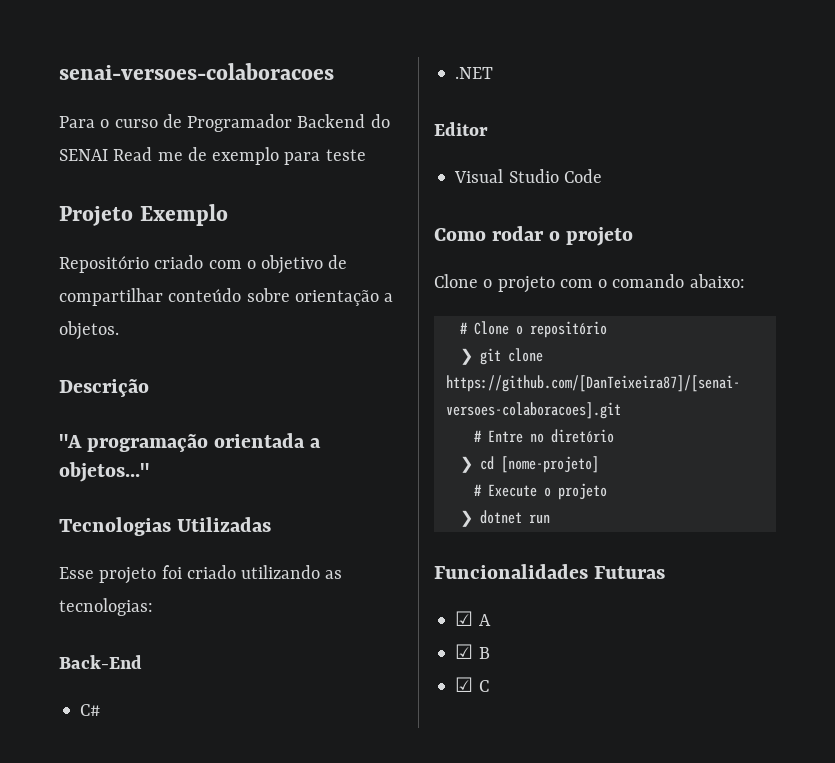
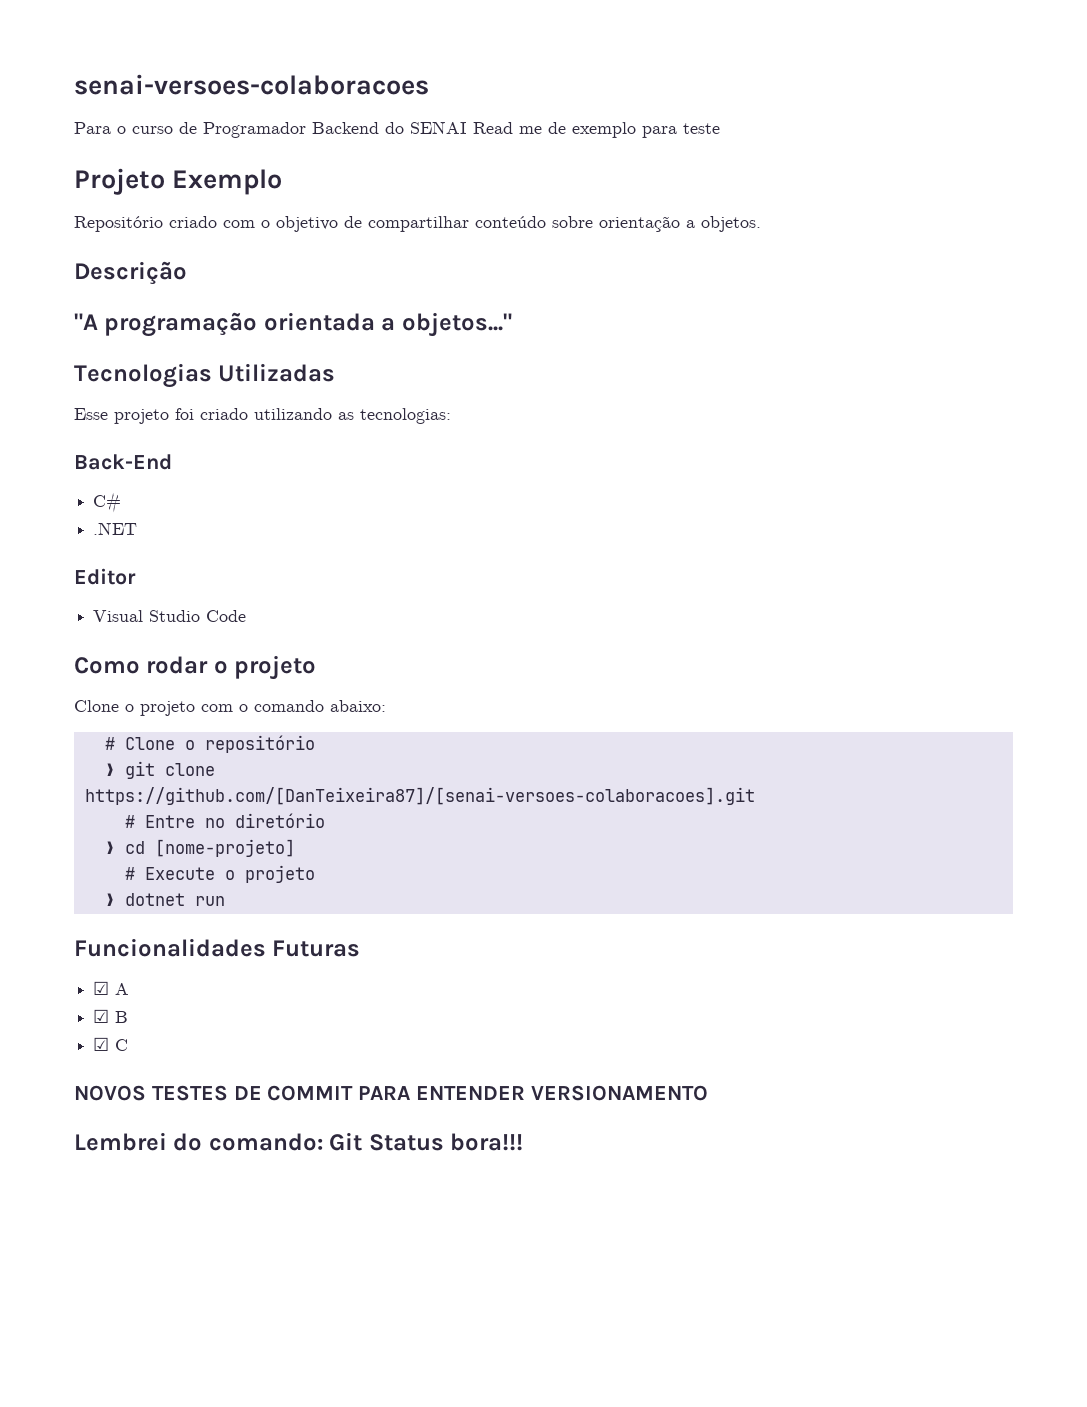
+ NOVOS TESTES DE COMMIT PARA ENTENDER VERSIONAMENTO
+ Lembrei do comando: Git Status bora!!!

